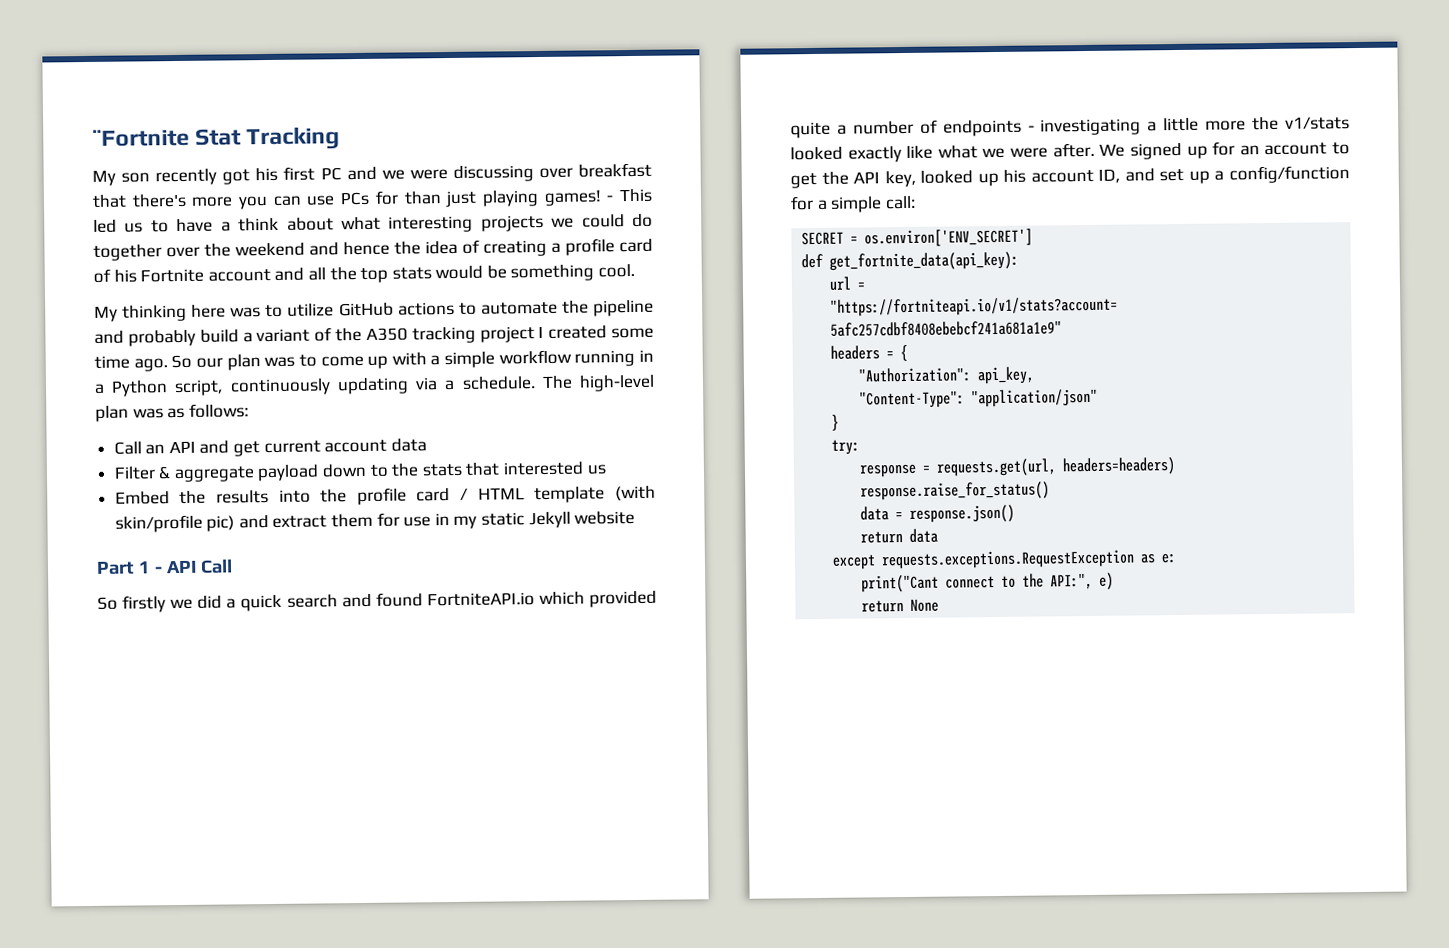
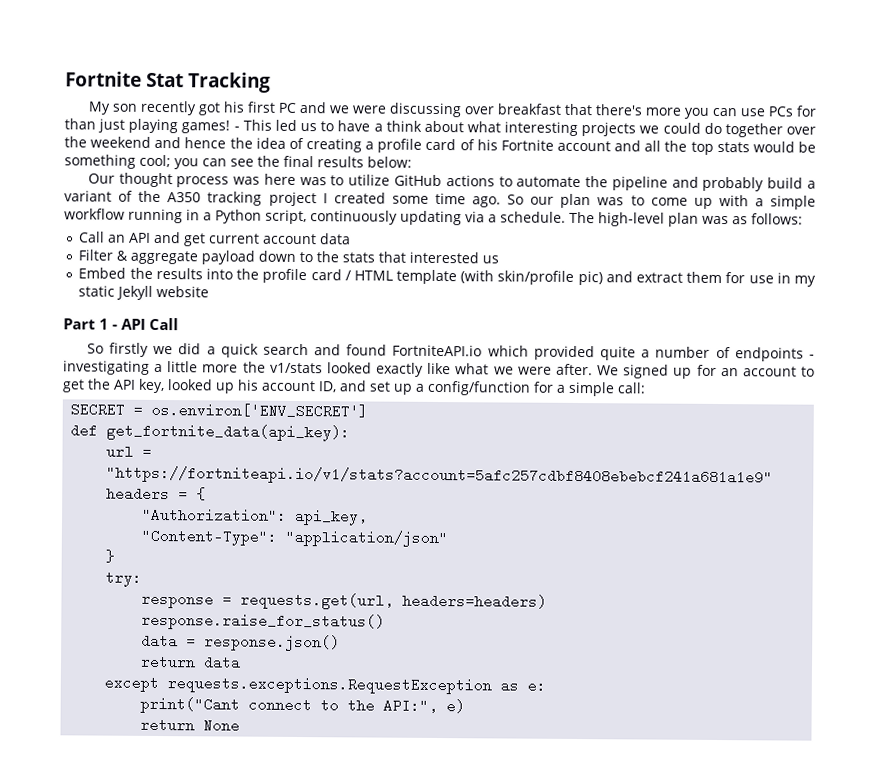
- ¨Fortnite Stat Tracking
+ Fortnite Stat Tracking
- - This led us to have a think about what interesting projects we could do together over the weekend and hence the idea of creating a profile card of his Fortnite account and all the top stats would be something cool.
- My thinking here was to utilize GitHub actions to automate the pipeline and probably build a variant of the A350 tracking project I created some time ago.
+ - This led us to have a think about what interesting projects we could do together over the weekend and hence the idea of creating a profile card of his Fortnite account and all the top stats would be something cool; you can see the final results below:
+ Our thought process was here was to utilize GitHub actions to automate the pipeline and probably build a variant of the A350 tracking project I created some time ago.

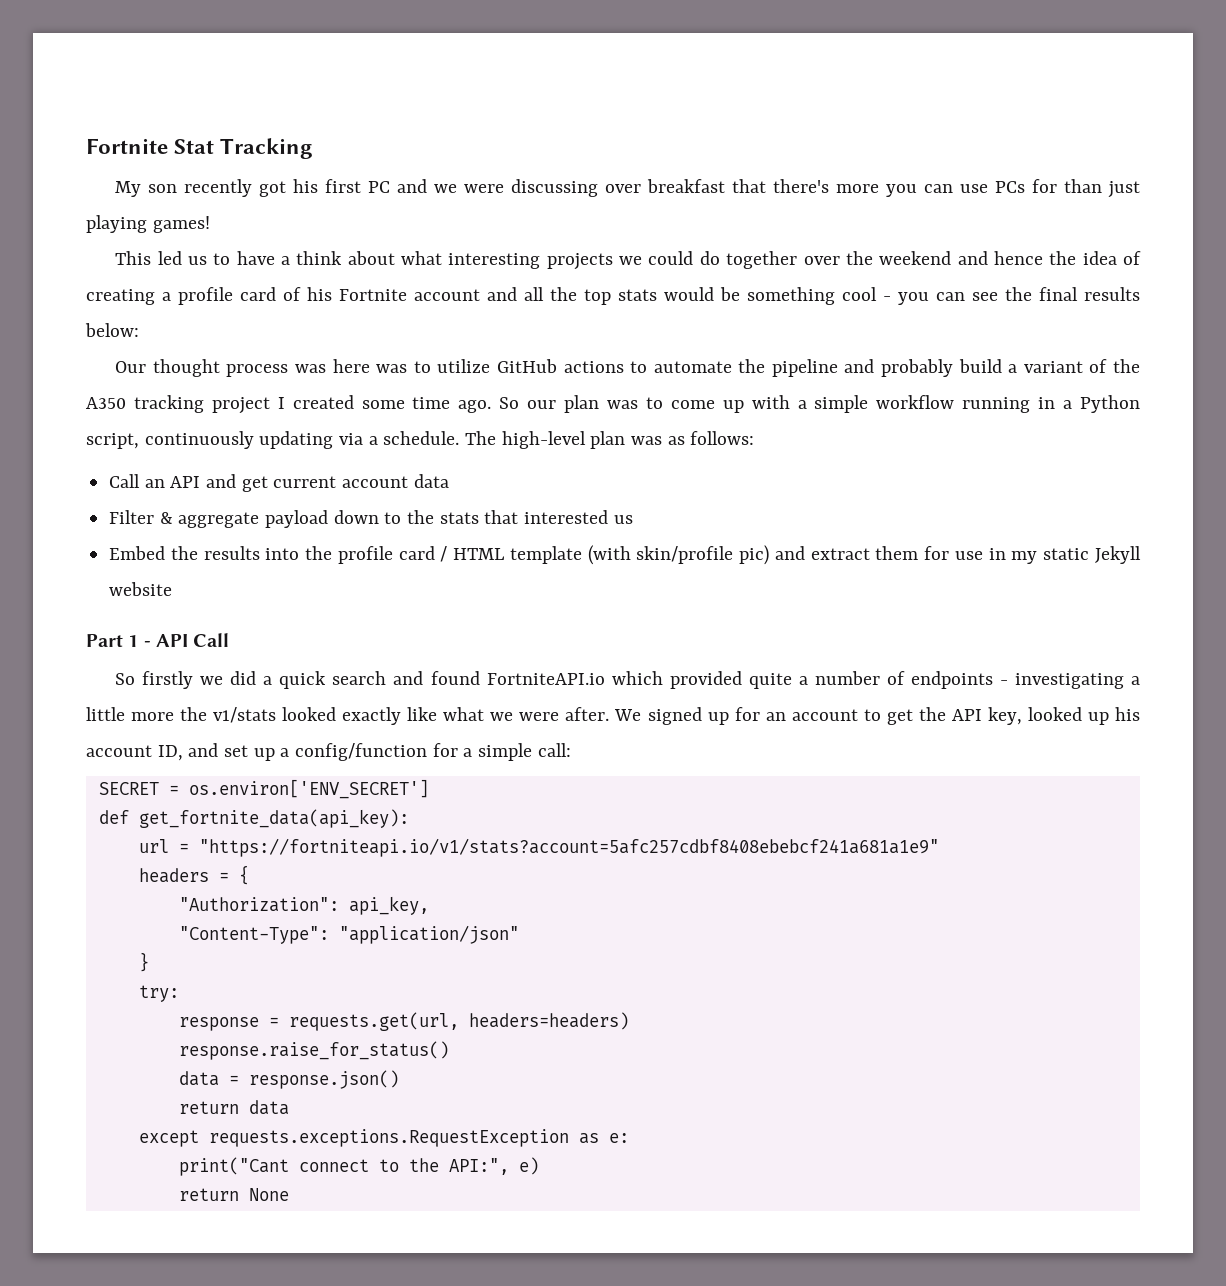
- My son recently got his first PC and we were discussing over breakfast that there's more you can use PCs for than just playing games! - This led us to have a think about what interesting projects we could do together over the weekend and hence the idea of creating a profile card of his Fortnite account and all the top stats would be something cool; you can see the final results below:
+ My son recently got his first PC and we were discussing over breakfast that there's more you can use PCs for than just playing games!
+ This led us to have a think about what interesting projects we could do together over the weekend and hence the idea of creating a profile card of his Fortnite account and all the top stats would be something cool - you can see the final results below:

